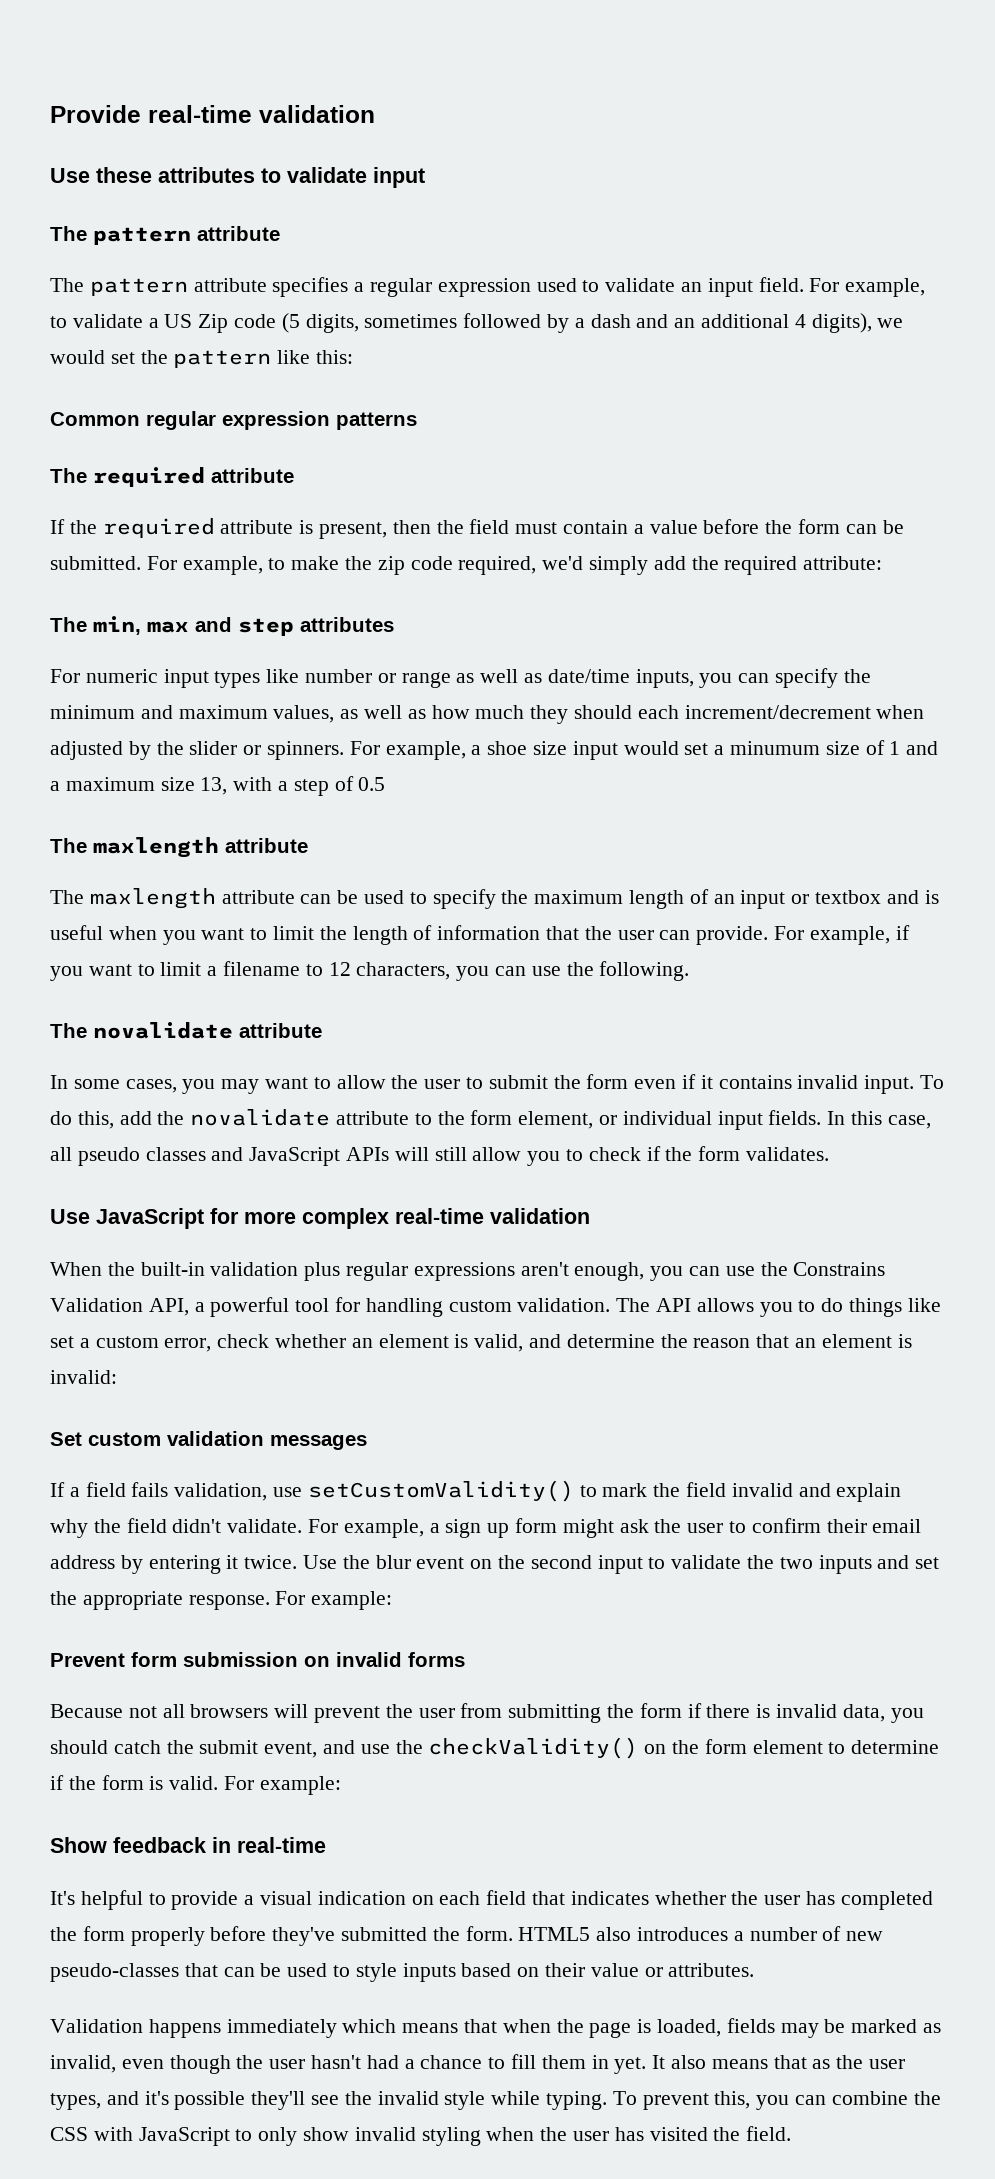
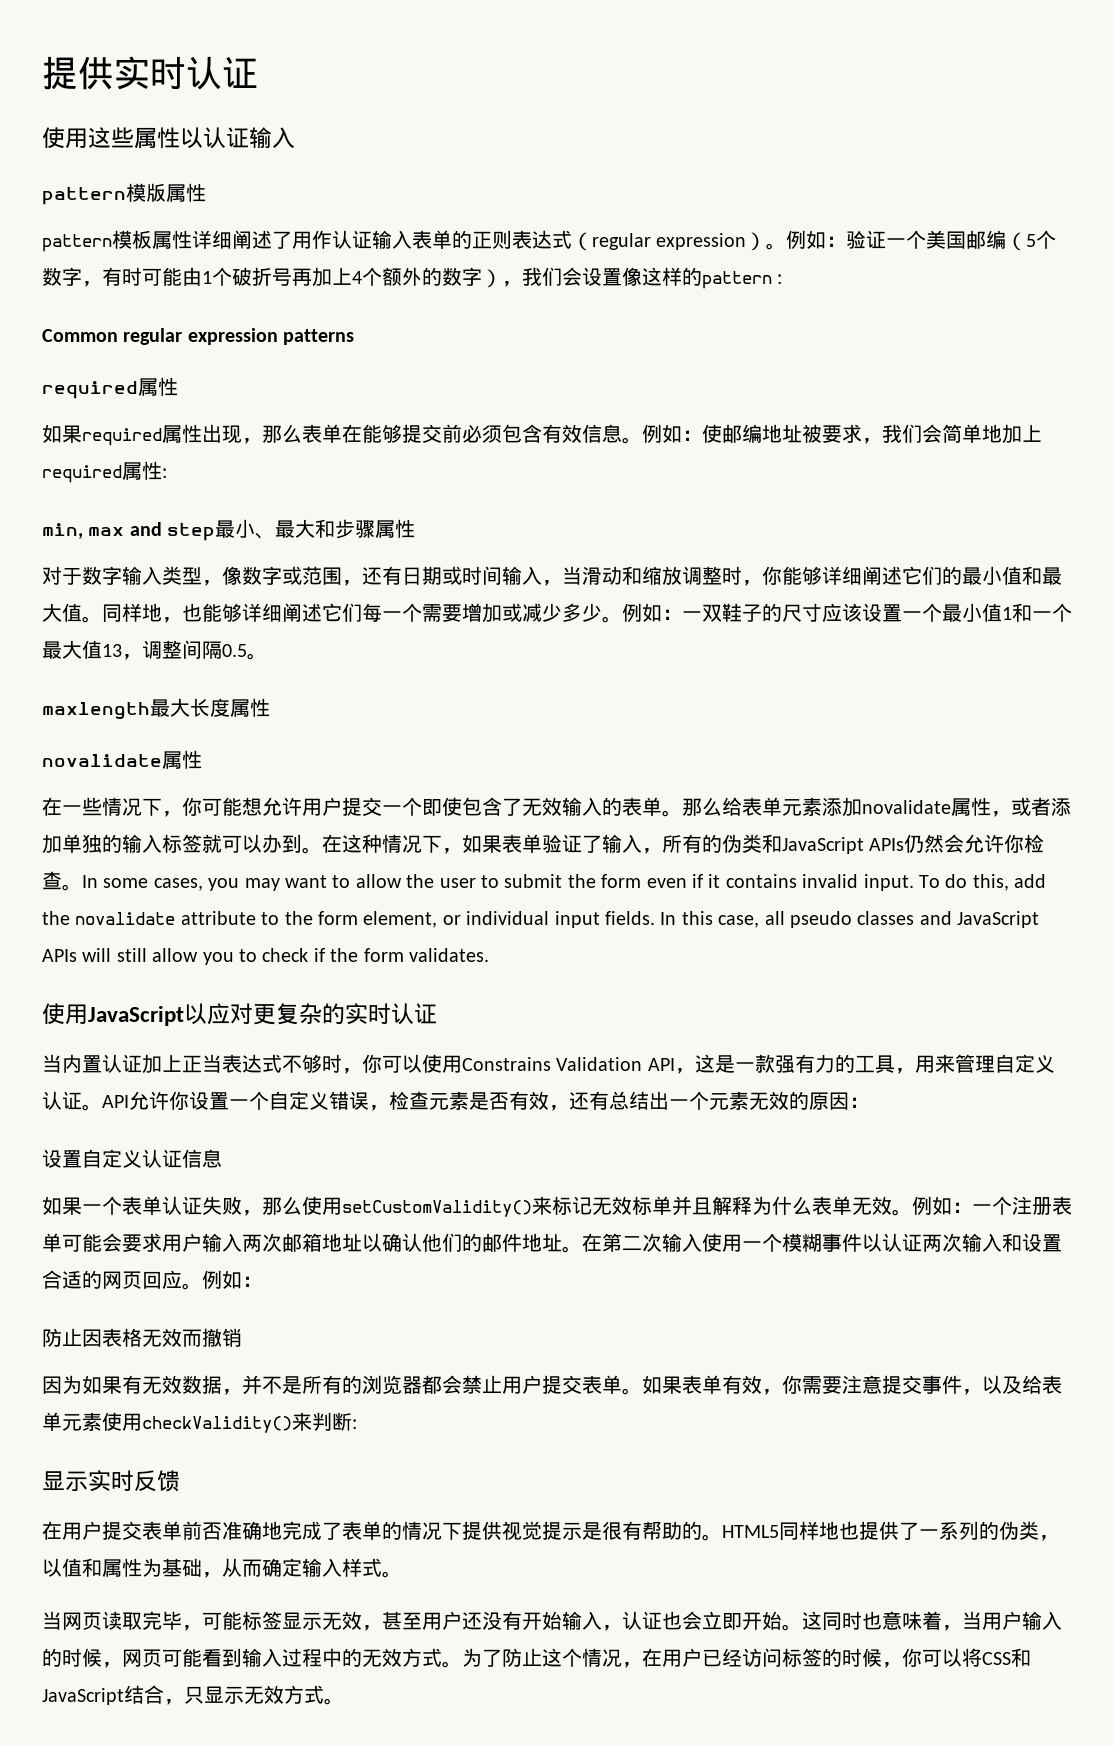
- Provide real-time validation
- Use these attributes to validate input
- The pattern attribute
- The pattern attribute specifies a regular expression used to validate an input field. For example, to validate a US Zip code (5 digits, sometimes followed by a dash and an additional 4 digits), we would set the pattern like this:
+ 提供实时认证
+ 使用这些属性以认证输入
+ pattern模版属性
+ pattern模板属性详细阐述了用作认证输入表单的正则表达式（regular expression）。例如：验证一个美国邮编（5个数字，有时可能由1个破折号再加上4个额外的数字），我们会设置像这样的pattern :
  Common regular expression patterns
- The required attribute
- If the required attribute is present, then the field must contain a value before the form can be submitted. For example, to make the zip code required, we'd simply add the required attribute:
- The min, max and step attributes
- For numeric input types like number or range as well as date/time inputs, you can specify the minimum and maximum values, as well as how much they should each increment/decrement when adjusted by the slider or spinners. For example, a shoe size input would set a minumum size of 1 and a maximum size 13, with a step of 0.5
- The maxlength attribute
- The maxlength attribute can be used to specify the maximum length of an input or textbox and is useful when you want to limit the length of information that the user can provide. For example, if you want to limit a filename to 12 characters, you can use the following.
- The novalidate attribute
- In some cases, you may want to allow the user to submit the form even if it contains invalid input.
+ required属性
+ 如果required属性出现，那么表单在能够提交前必须包含有效信息。例如：使邮编地址被要求，我们会简单地加上required属性:
+ min, max and step最小、最大和步骤属性
+ 对于数字输入类型，像数字或范围，还有日期或时间输入，当滑动和缩放调整时，你能够详细阐述它们的最小值和最大值。同样地，也能够详细阐述它们每一个需要增加或减少多少。例如：一双鞋子的尺寸应该设置一个最小值1和一个最大值13，调整间隔0.5。
+ maxlength最大长度属性
+ novalidate属性
+ 在一些情况下，你可能想允许用户提交一个即使包含了无效输入的表单。那么给表单元素添加novalidate属性，或者添加单独的输入标签就可以办到。在这种情况下，如果表单验证了输入，所有的伪类和JavaScript APIs仍然会允许你检查。In some cases, you may want to allow the user to submit the form even if it contains invalid input.
- Use JavaScript for more complex real-time validation
- When the built-in validation plus regular expressions aren't enough, you can use the Constrains Validation API, a powerful tool for handling custom validation. The API allows you to do things like set a custom error, check whether an element is valid, and determine the reason that an element is invalid:
- Set custom validation messages
- If a field fails validation, use setCustomValidity() to mark the field invalid and explain why the field didn't validate. For example, a sign up form might ask the user to confirm their email address by entering it twice. Use the blur event on the second input to validate the two inputs and set the appropriate response. For example:
- Prevent form submission on invalid forms
- Because not all browsers will prevent the user from submitting the form if there is invalid data, you should catch the submit event, and use the checkValidity() on the form element to determine if the form is valid. For example:
- Show feedback in real-time
- It's helpful to provide a visual indication on each field that indicates whether the user has completed the form properly before they've submitted the form. HTML5 also introduces a number of new pseudo-classes that can be used to style inputs based on their value or attributes.
- Validation happens immediately which means that when the page is loaded, fields may be marked as invalid, even though the user hasn't had a chance to fill them in yet. It also means that as the user types, and it's possible they'll see the invalid style while typing. To prevent this, you can combine the CSS with JavaScript to only show invalid styling when the user has visited the field.
+ 使用JavaScript以应对更复杂的实时认证
+ 当内置认证加上正当表达式不够时，你可以使用Constrains Validation API，这是一款强有力的工具，用来管理自定义认证。API允许你设置一个自定义错误，检查元素是否有效，还有总结出一个元素无效的原因：
+ 设置自定义认证信息
+ 如果一个表单认证失败，那么使用setCustomValidity()来标记无效标单并且解释为什么表单无效。例如：一个注册表单可能会要求用户输入两次邮箱地址以确认他们的邮件地址。在第二次输入使用一个模糊事件以认证两次输入和设置合适的网页回应。例如：
+ 防止因表格无效而撤销
+ 因为如果有无效数据，并不是所有的浏览器都会禁止用户提交表单。如果表单有效，你需要注意提交事件，以及给表单元素使用checkValidity()来判断:
+ 显示实时反馈
+ 在用户提交表单前否准确地完成了表单的情况下提供视觉提示是很有帮助的。HTML5同样地也提供了一系列的伪类，以值和属性为基础，从而确定输入样式。
+ 当网页读取完毕，可能标签显示无效，甚至用户还没有开始输入，认证也会立即开始。这同时也意味着，当用户输入的时候，网页可能看到输入过程中的无效方式。为了防止这个情况，在用户已经访问标签的时候，你可以将CSS和JavaScript结合，只显示无效方式。

